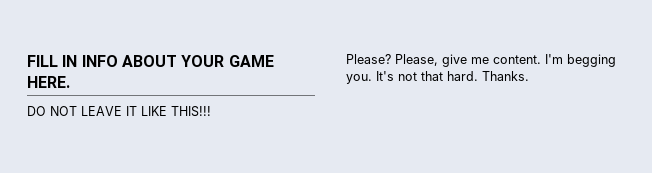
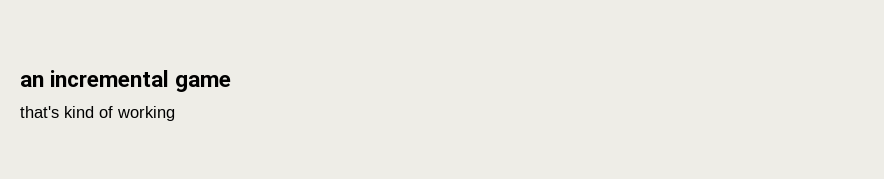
- FILL IN INFO ABOUT YOUR GAME HERE.
- DO NOT LEAVE IT LIKE THIS!!!
- Please? Please, give me content. I'm begging you. It's not that hard. Thanks.
+ an incremental game
+ that's kind of working

